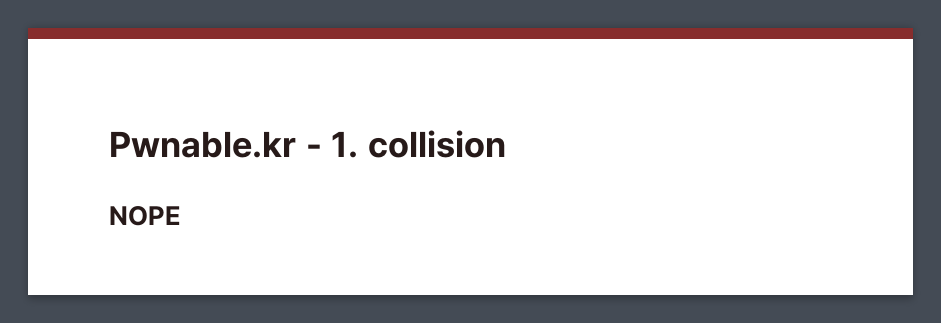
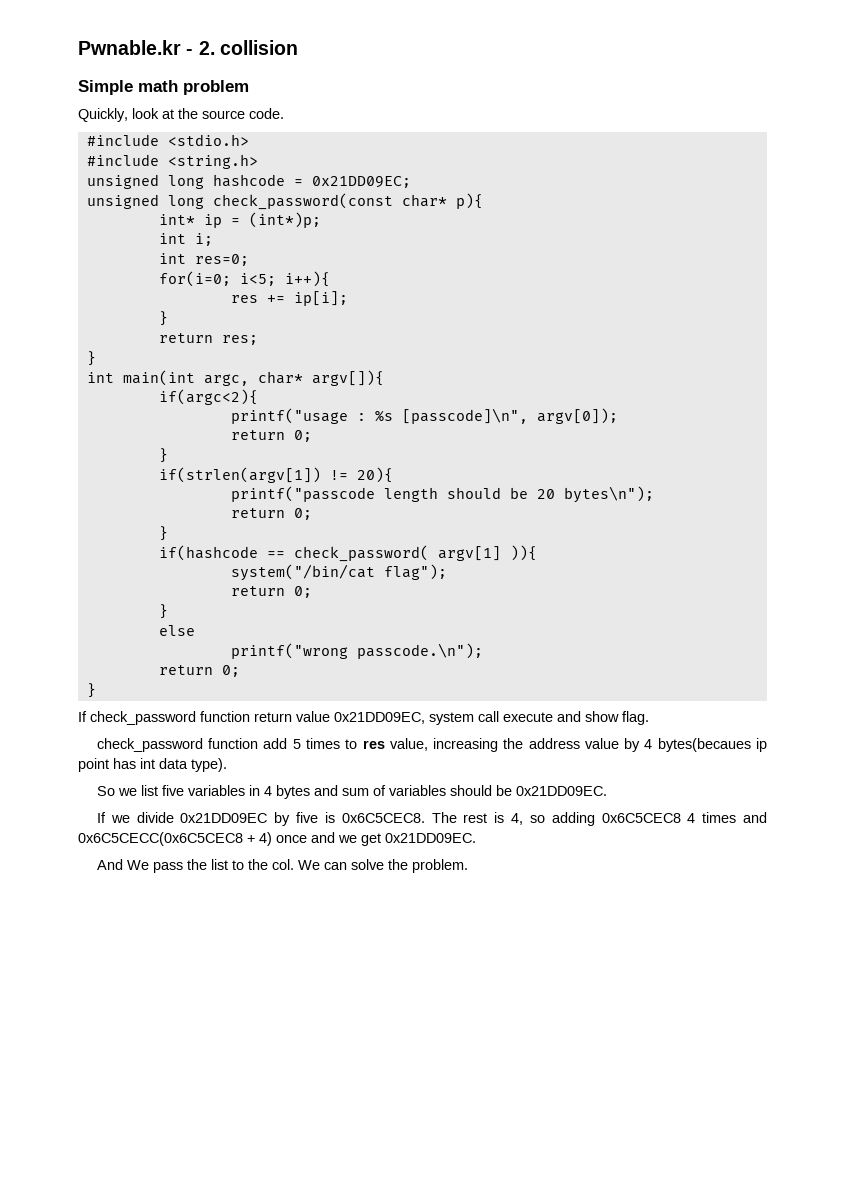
- Pwnable.kr - 1. collision
+ Pwnable.kr - 2. collision
- NOPE
+ Simple math problem
+ Quickly, look at the source code.
+ #include <stdio.h>
+ #include <string.h>
+ unsigned long hashcode = 0x21DD09EC;
+ unsigned long check_password(const char* p){
+ int* ip = (int*)p;
+ int i;
+ int res=0;
+ for(i=0; i<5; i++){
+ res += ip[i];
+ }
+ return res;
+ }
+ int main(int argc, char* argv[]){
+ if(argc<2){
+ printf("usage : %s [passcode]\n", argv[0]);
+ return 0;
+ }
+ if(strlen(argv[1]) != 20){
+ printf("passcode length should be 20 bytes\n");
+ return 0;
+ }
+ if(hashcode == check_password( argv[1] )){
+ system("/bin/cat flag");
+ return 0;
+ }
+ else
+ printf("wrong passcode.\n");
+ return 0;
+ }
+ If check_password function return value 0x21DD09EC, system call execute and show flag.
+ check_password function add 5 times to res value, increasing the address value by 4 bytes(becaues ip point has int data type).
+ So we list five variables in 4 bytes and sum of variables should be 0x21DD09EC.
+ If we divide 0x21DD09EC by five is 0x6C5CEC8. The rest is 4, so adding 0x6C5CEC8 4 times and 0x6C5CECC(0x6C5CEC8 + 4) once and we get 0x21DD09EC.
+ And We pass the list to the col. We can solve the problem.

